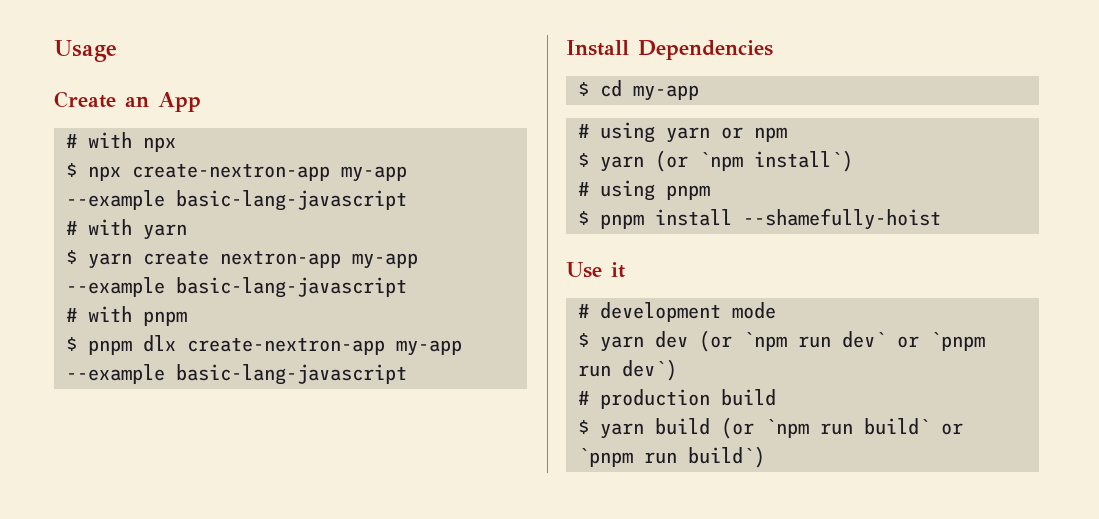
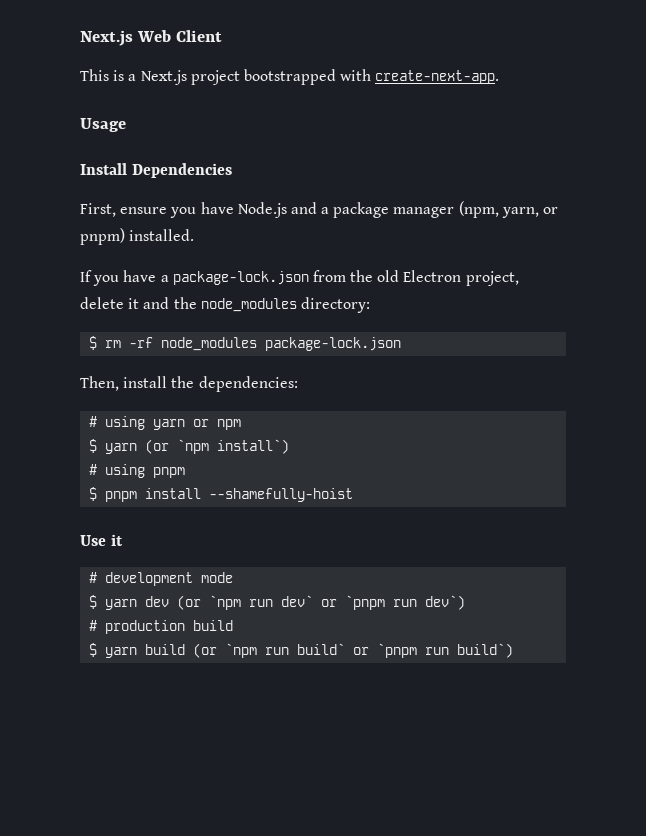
+ Next.js Web Client
+ This is a Next.js project bootstrapped with create-next-app.
  Usage
- Create an App
- # with npx
- $ npx create-nextron-app my-app --example basic-lang-javascript
- # with yarn
- $ yarn create nextron-app my-app --example basic-lang-javascript
- # with pnpm
- $ pnpm dlx create-nextron-app my-app --example basic-lang-javascript
  Install Dependencies
- $ cd my-app
+ First, ensure you have Node.js and a package manager (npm, yarn, or pnpm) installed.
+ If you have a package-lock.json from the old Electron project, delete it and the node_modules directory:
+ $ rm -rf node_modules package-lock.json
+ Then, install the dependencies:

